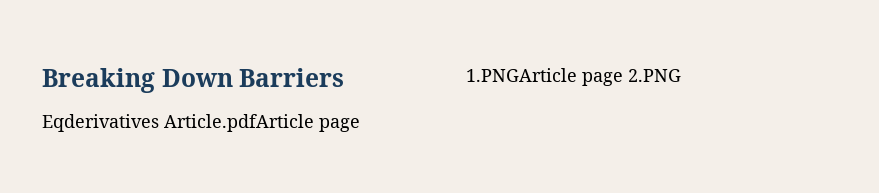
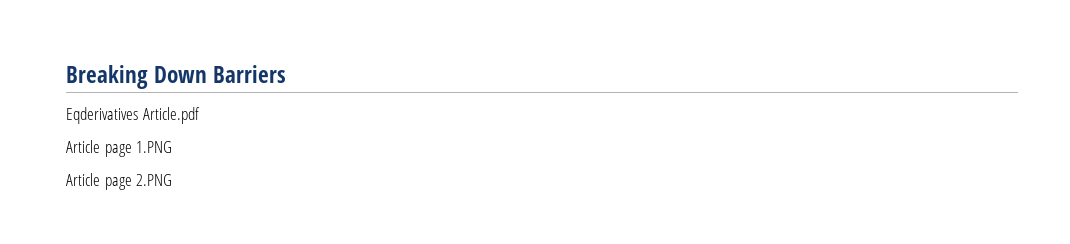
- Eqderivatives Article.pdfArticle page 1.PNGArticle page 2.PNG
+ Eqderivatives Article.pdf
+ Article page 1.PNG
+ Article page 2.PNG

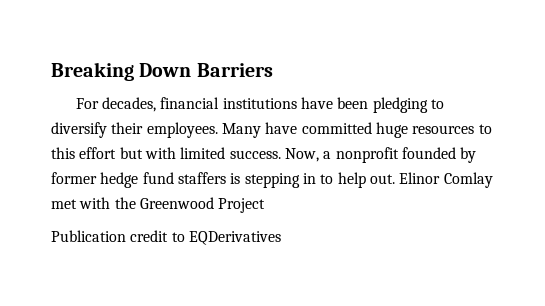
- Eqderivatives Article.pdf
- Article page 1.PNG
- Article page 2.PNG
+ For decades, financial institutions have been pledging to diversify their employees. Many have committed huge resources to this effort but with limited success. Now, a nonprofit founded by former hedge fund staffers is stepping in to help out. Elinor Comlay met with the Greenwood Project
+ Publication credit to EQDerivatives

